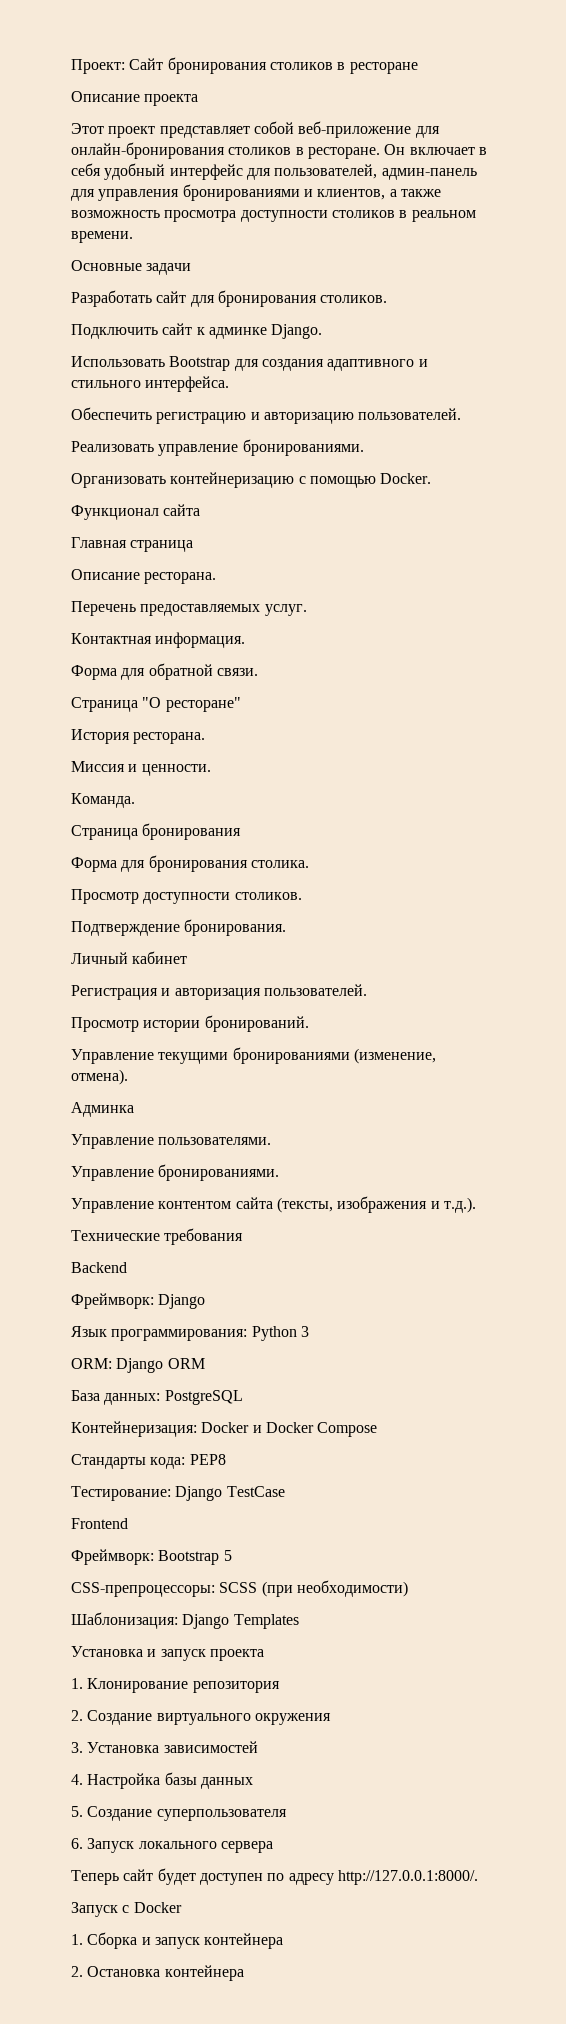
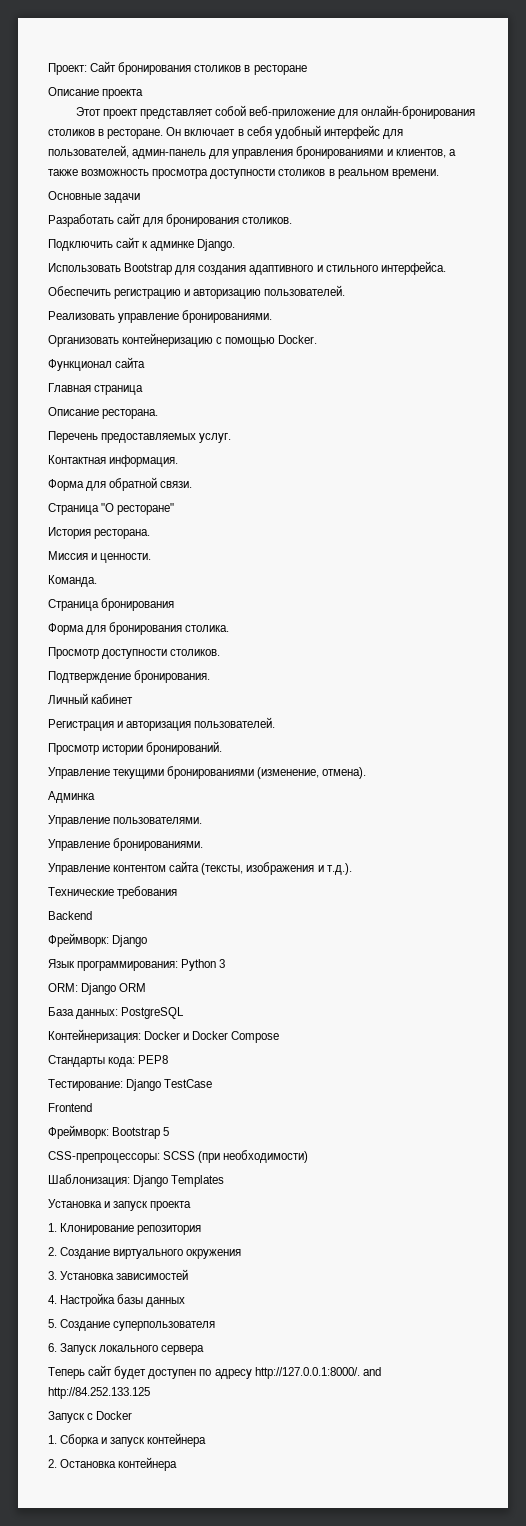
- Теперь сайт будет доступен по адресу http://127.0.0.1:8000/.
+ Теперь сайт будет доступен по адресу http://127.0.0.1:8000/. and http://84.252.133.125

